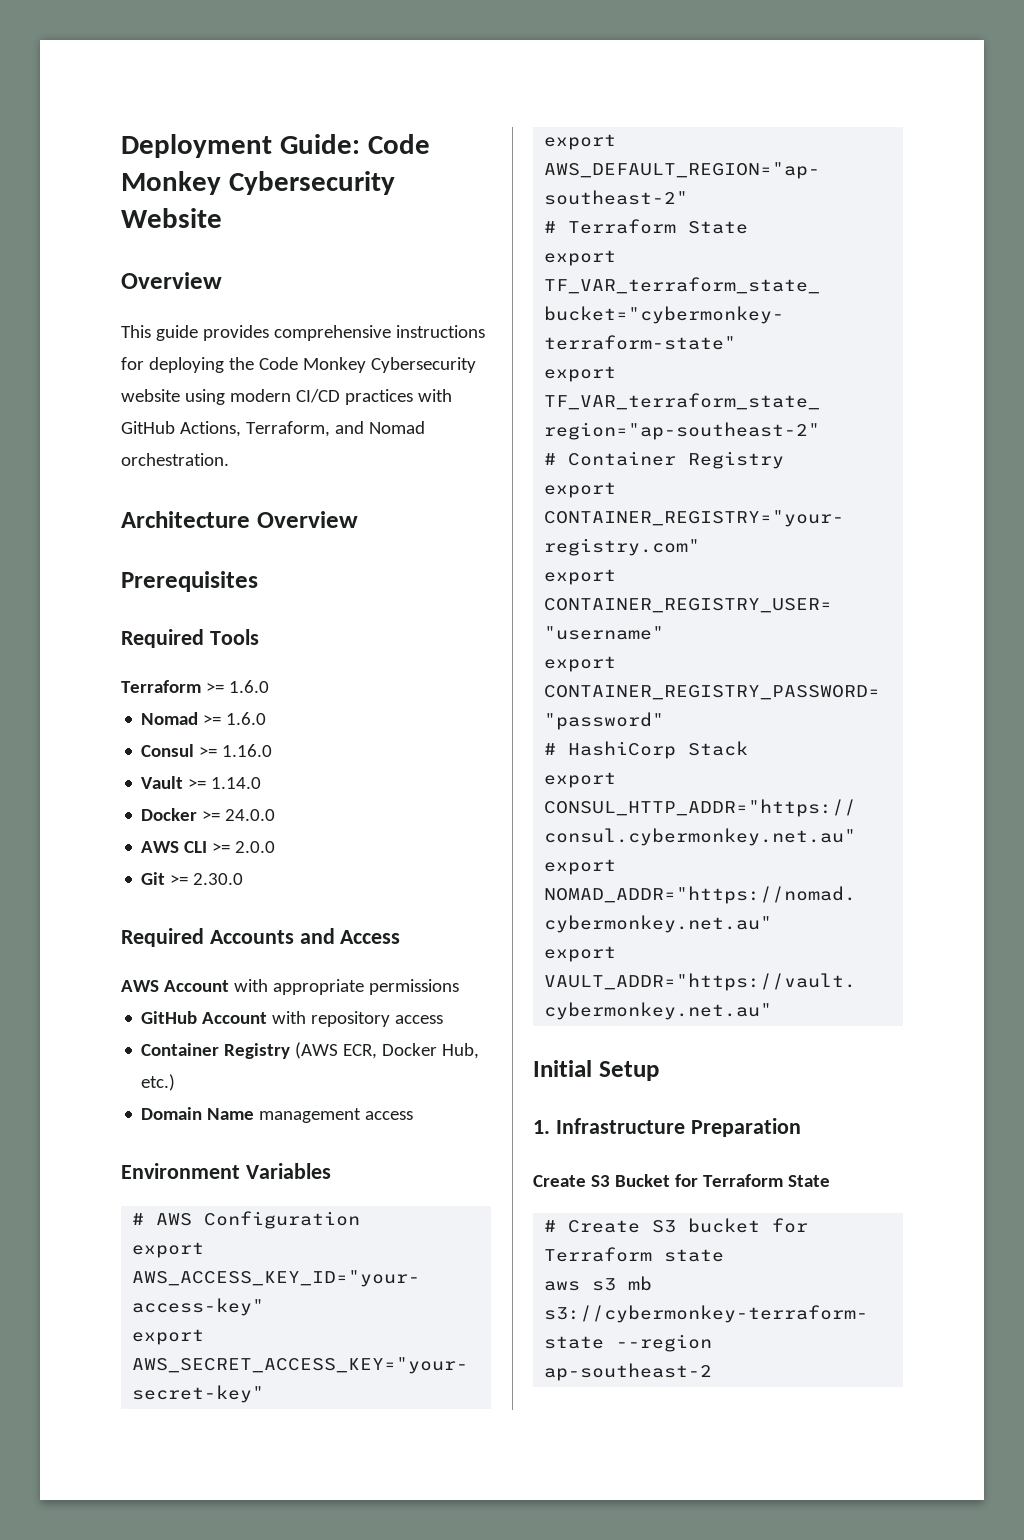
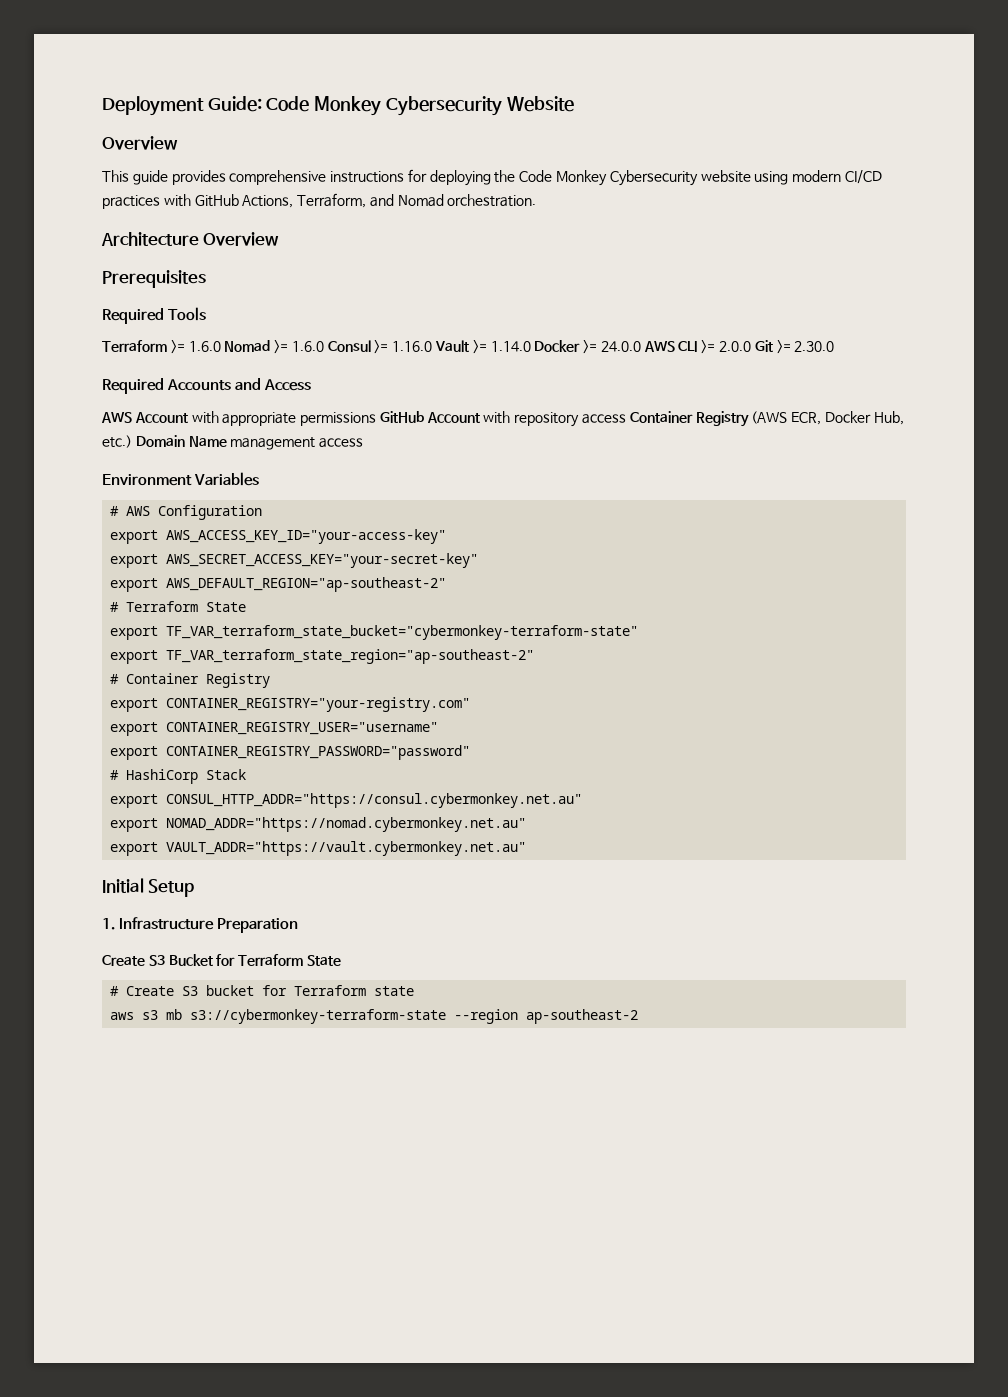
- Terraform >= 1.6.0
- Nomad >= 1.6.0
- Consul >= 1.16.0
- Vault >= 1.14.0
- Docker >= 24.0.0
- AWS CLI >= 2.0.0
- Git >= 2.30.0
+ Terraform >= 1.6.0 Nomad >= 1.6.0 Consul >= 1.16.0 Vault >= 1.14.0 Docker >= 24.0.0 AWS CLI >= 2.0.0 Git >= 2.30.0
- AWS Account with appropriate permissions
- GitHub Account with repository access
- Container Registry (AWS ECR, Docker Hub, etc.)
- Domain Name management access
+ AWS Account with appropriate permissions GitHub Account with repository access Container Registry (AWS ECR, Docker Hub, etc.) Domain Name management access

